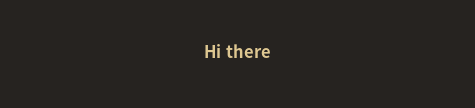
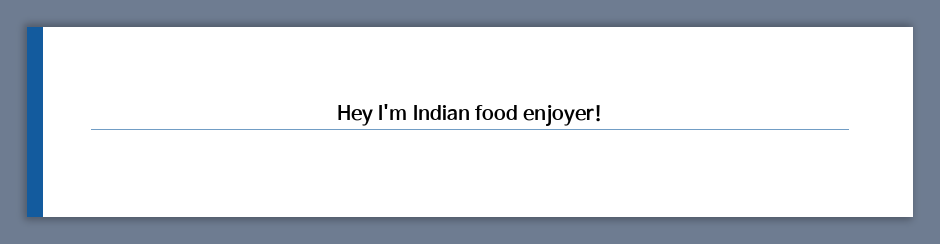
- Hi there
+ Hey I'm Indian food enjoyer!

